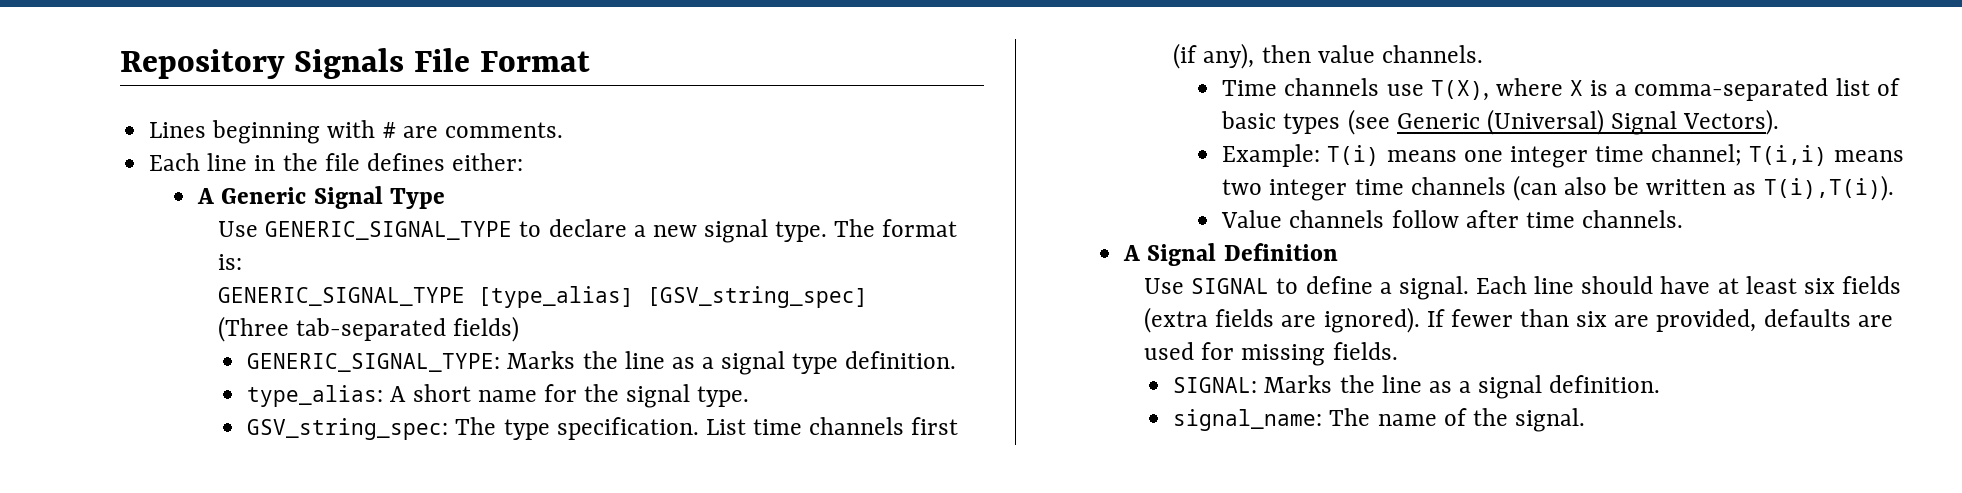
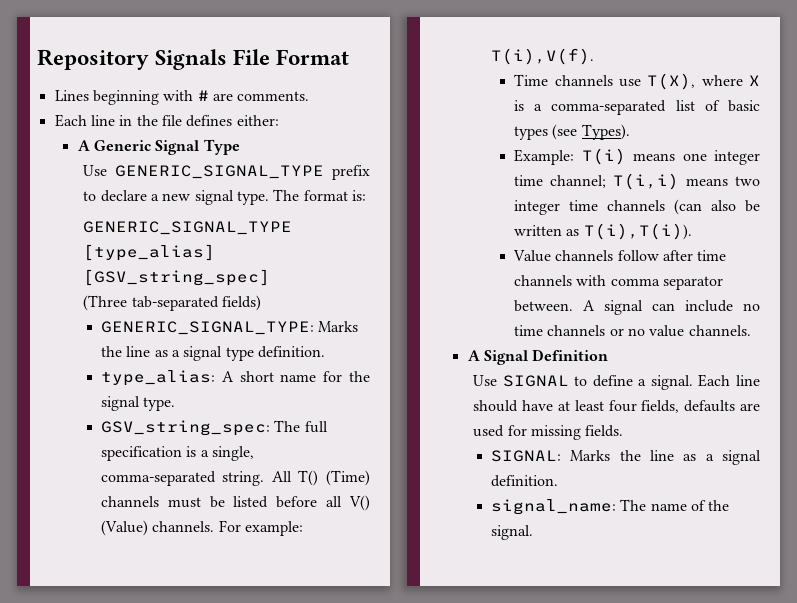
- Use GENERIC_SIGNAL_TYPE to declare a new signal type.
+ Use GENERIC_SIGNAL_TYPE prefix to declare a new signal type.
- GSV_string_spec: The type specification. List time channels first (if any), then value channels.
+ GSV_string_spec: The full specification is a single, comma-separated string. All T() (Time) channels must be listed before all V() (Value) channels. For example: T(i),V(f).
- Time channels use T(X), where X is a comma-separated list of basic types (see Generic (Universal) Signal Vectors).
+ Time channels use T(X), where X is a comma-separated list of basic types (see Types).
- Value channels follow after time channels.
+ Value channels follow after time channels with comma separator between. A signal can include no time channels or no value channels.
- Each line should have at least six fields (extra fields are ignored). If fewer than six are provided, defaults are used for missing fields.
+ Each line should have at least four fields, defaults are used for missing fields.

